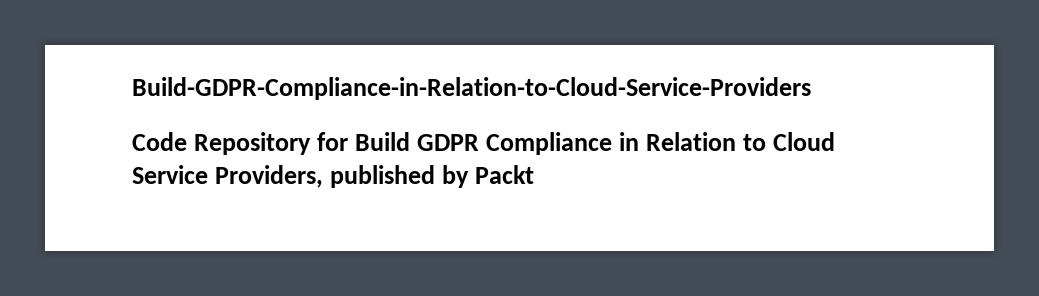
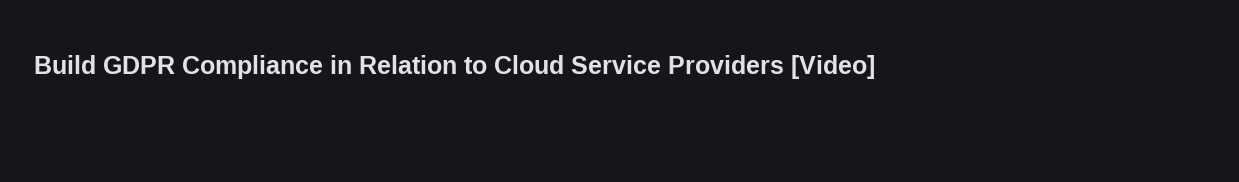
- Build-GDPR-Compliance-in-Relation-to-Cloud-Service-Providers
- Code Repository for Build GDPR Compliance in Relation to Cloud Service Providers, published by Packt
+ Build GDPR Compliance in Relation to Cloud Service Providers [Video]

